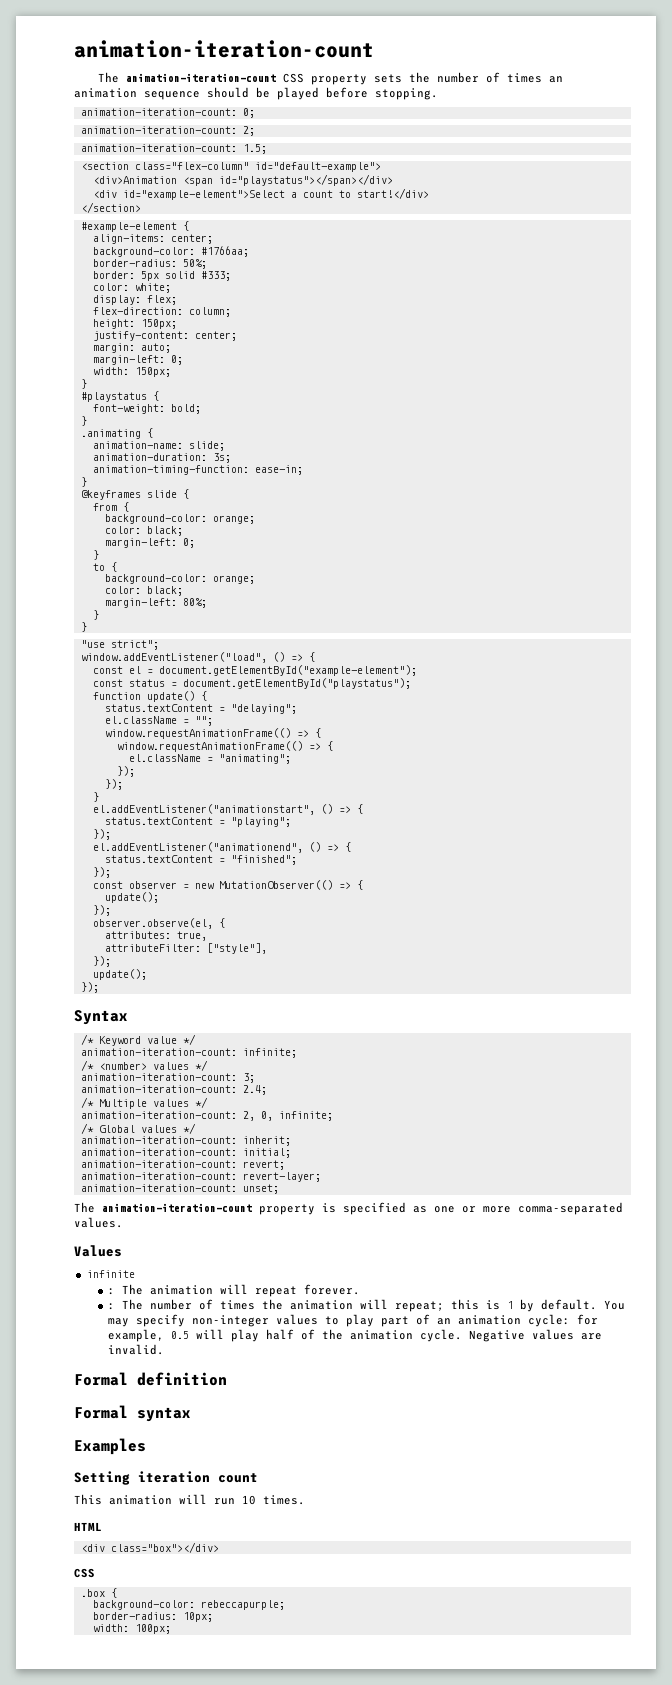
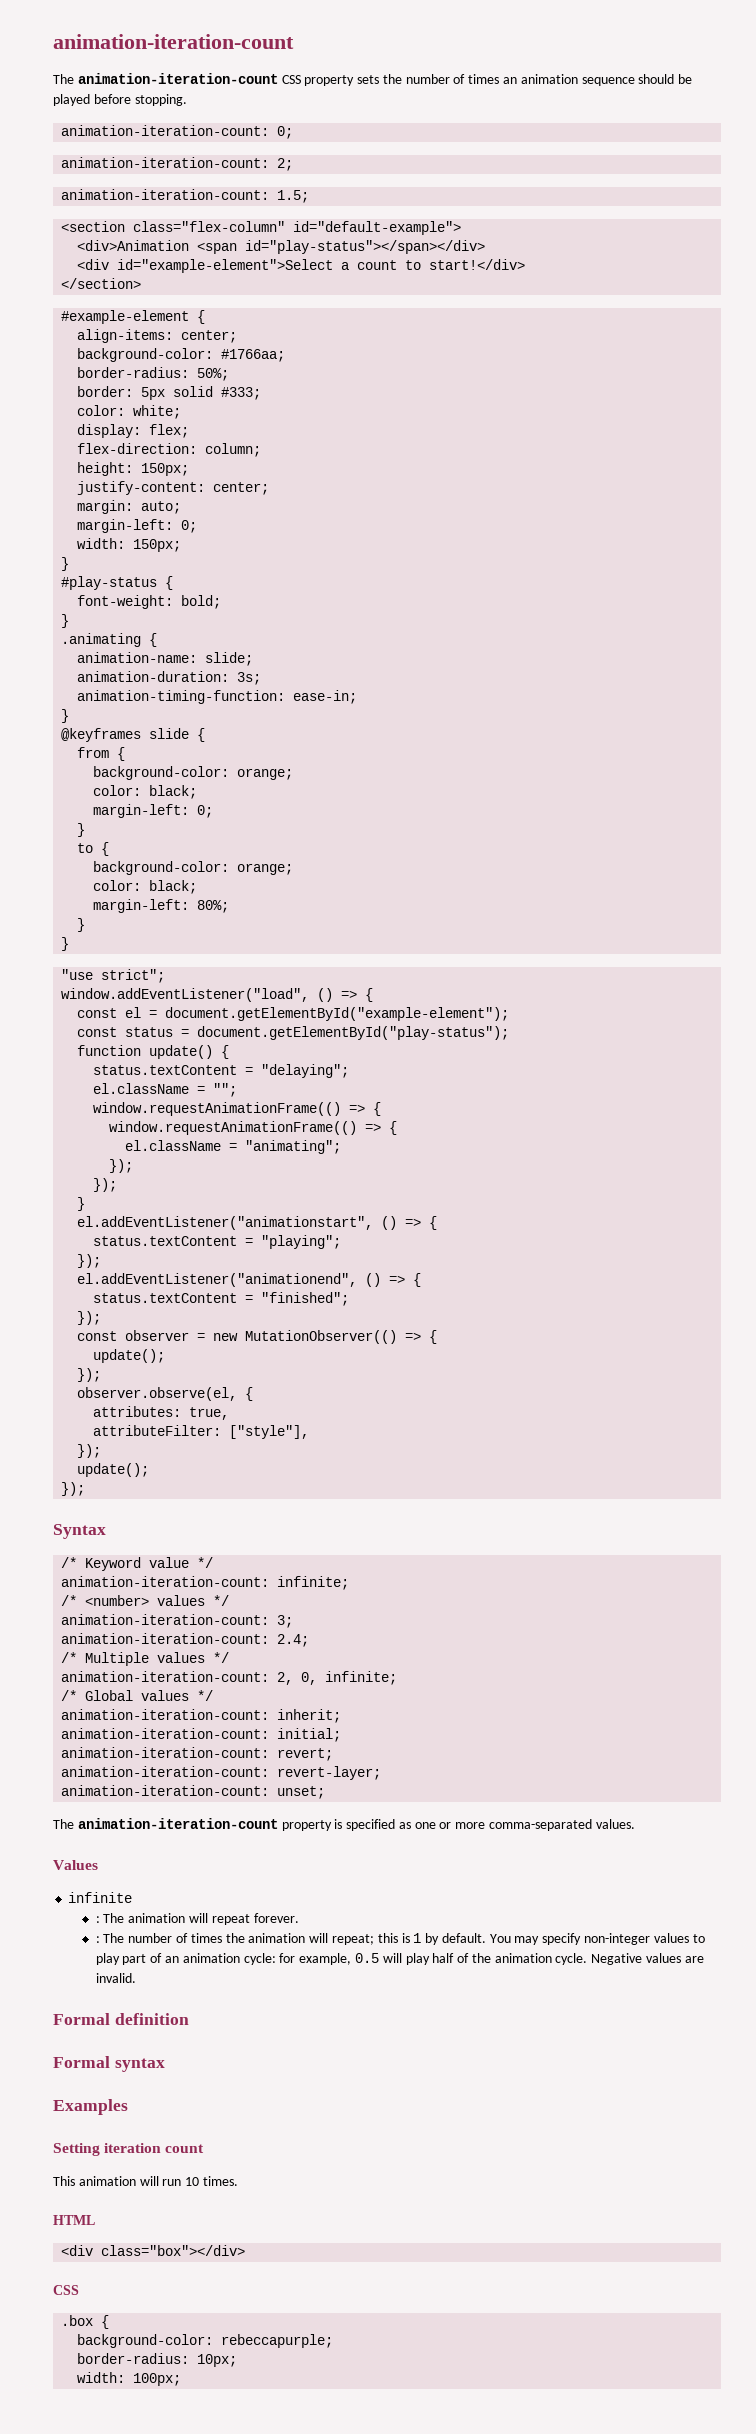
- <div>Animation <span id="playstatus"></span></div>
+ <div>Animation <span id="play-status"></span></div>
- #playstatus {
+ #play-status {
- const status = document.getElementById("playstatus");
+ const status = document.getElementById("play-status");

